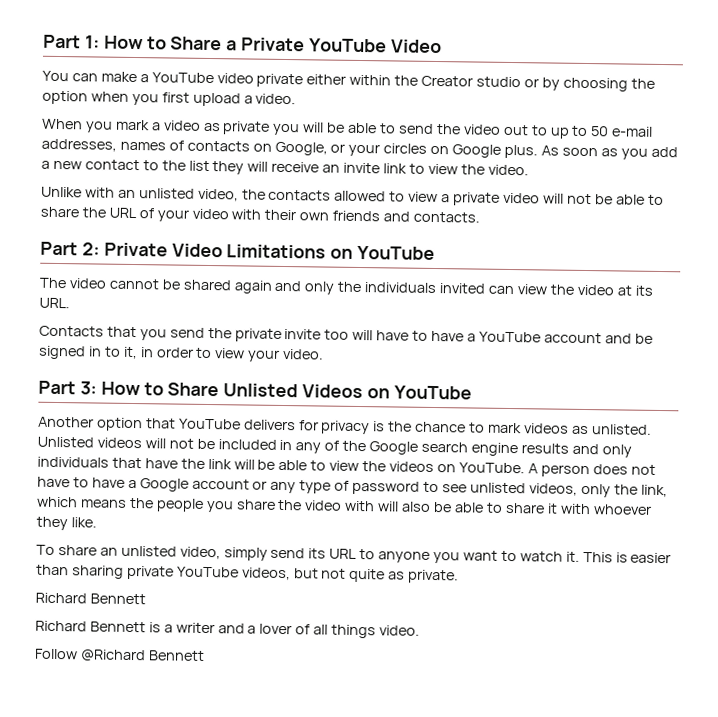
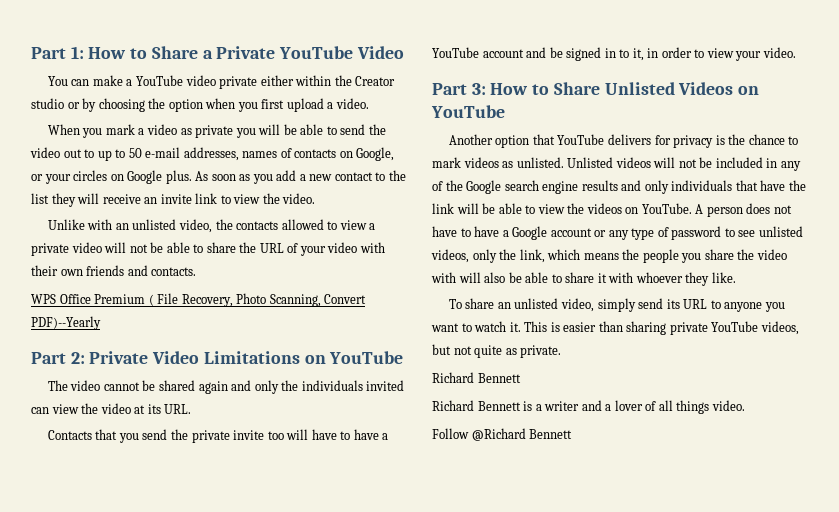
+ WPS Office Premium ( File Recovery, Photo Scanning, Convert PDF)--Yearly

